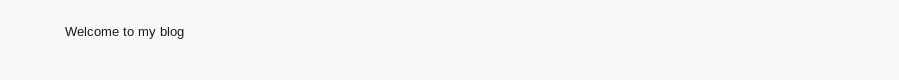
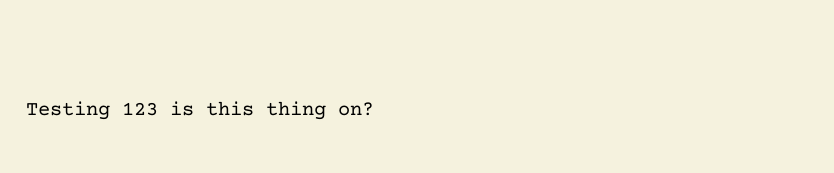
- Welcome to my blog
+ Testing 123 is this thing on?

